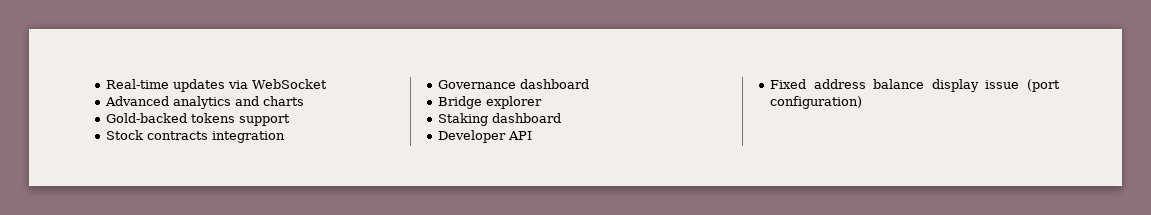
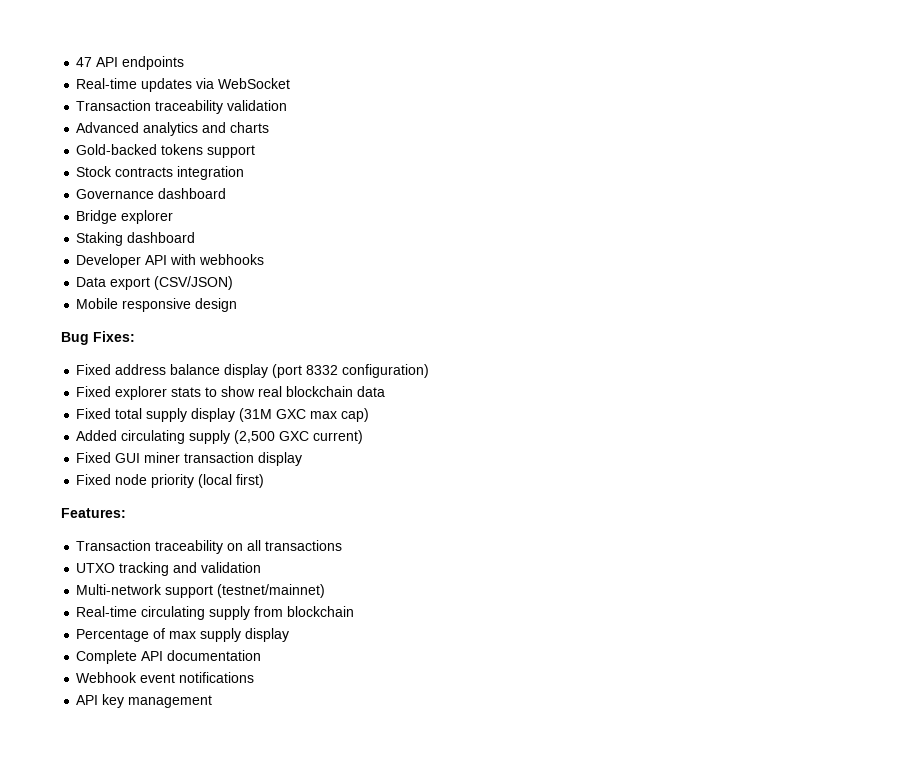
+ 47 API endpoints
+ Transaction traceability validation
- Developer API
+ Developer API with webhooks
+ Data export (CSV/JSON)
+ Mobile responsive design
+ Bug Fixes:
- Fixed address balance display issue (port configuration)
+ Fixed address balance display (port 8332 configuration)
+ Fixed explorer stats to show real blockchain data
+ Fixed total supply display (31M GXC max cap)
+ Added circulating supply (2,500 GXC current)
+ Fixed GUI miner transaction display
+ Fixed node priority (local first)
+ Features:
+ Transaction traceability on all transactions
+ UTXO tracking and validation
+ Multi-network support (testnet/mainnet)
+ Real-time circulating supply from blockchain
+ Percentage of max supply display
+ Complete API documentation
+ Webhook event notifications
+ API key management

